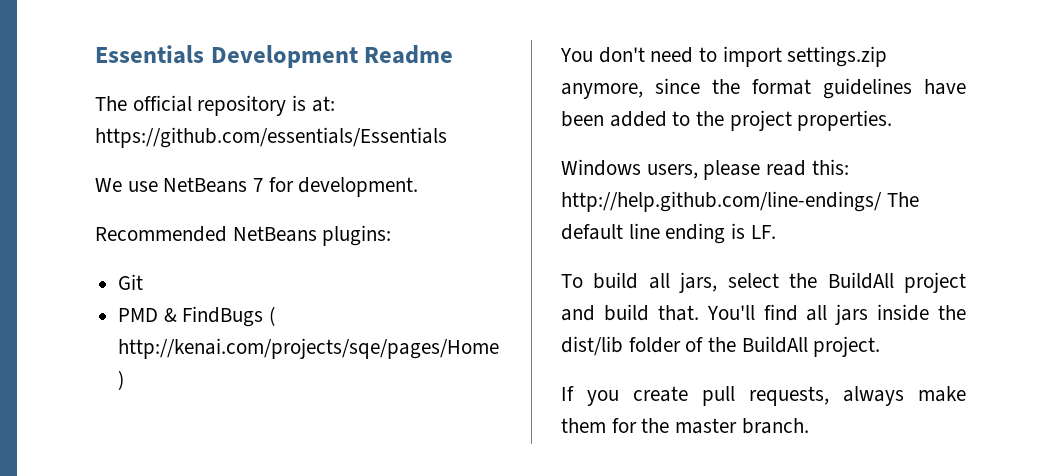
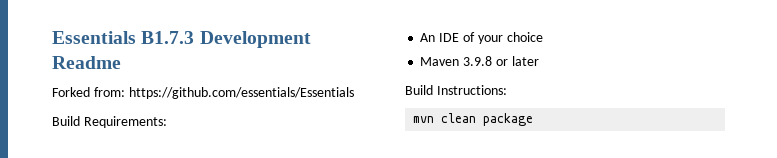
- Essentials Development Readme
+ Essentials B1.7.3 Development Readme
- The official repository is at: https://github.com/essentials/Essentials
- We use NetBeans 7 for development.
- Recommended NetBeans plugins:
- Git
- PMD & FindBugs ( http://kenai.com/projects/sqe/pages/Home )
- You don't need to import settings.zip anymore, since the format guidelines have been added to the project properties.
- Windows users, please read this: http://help.github.com/line-endings/ The default line ending is LF.
- To build all jars, select the BuildAll project and build that. You'll find all jars inside the dist/lib folder of the BuildAll project.
- If you create pull requests, always make them for the master branch.
+ Forked from: https://github.com/essentials/Essentials
+ Build Requirements:
+ An IDE of your choice
+ Maven 3.9.8 or later
+ Build Instructions:
+ mvn clean package

